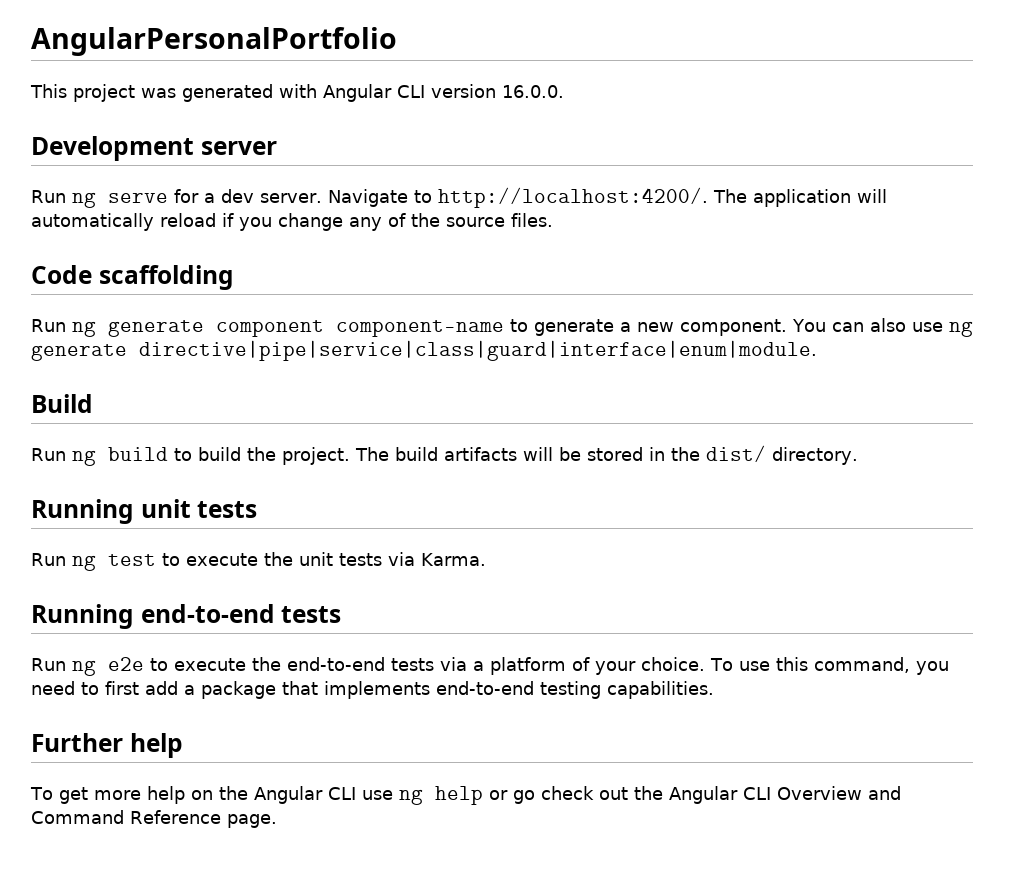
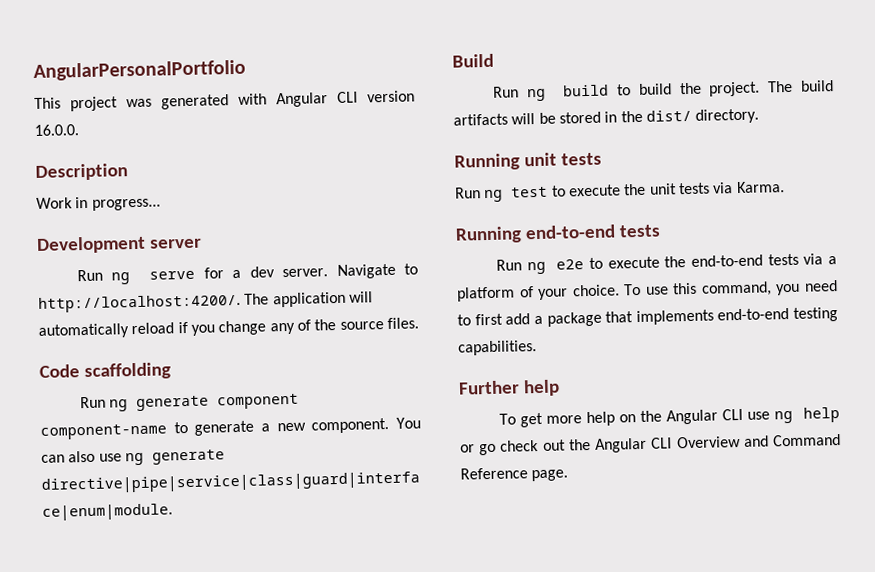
+ Description
+ Work in progress...

